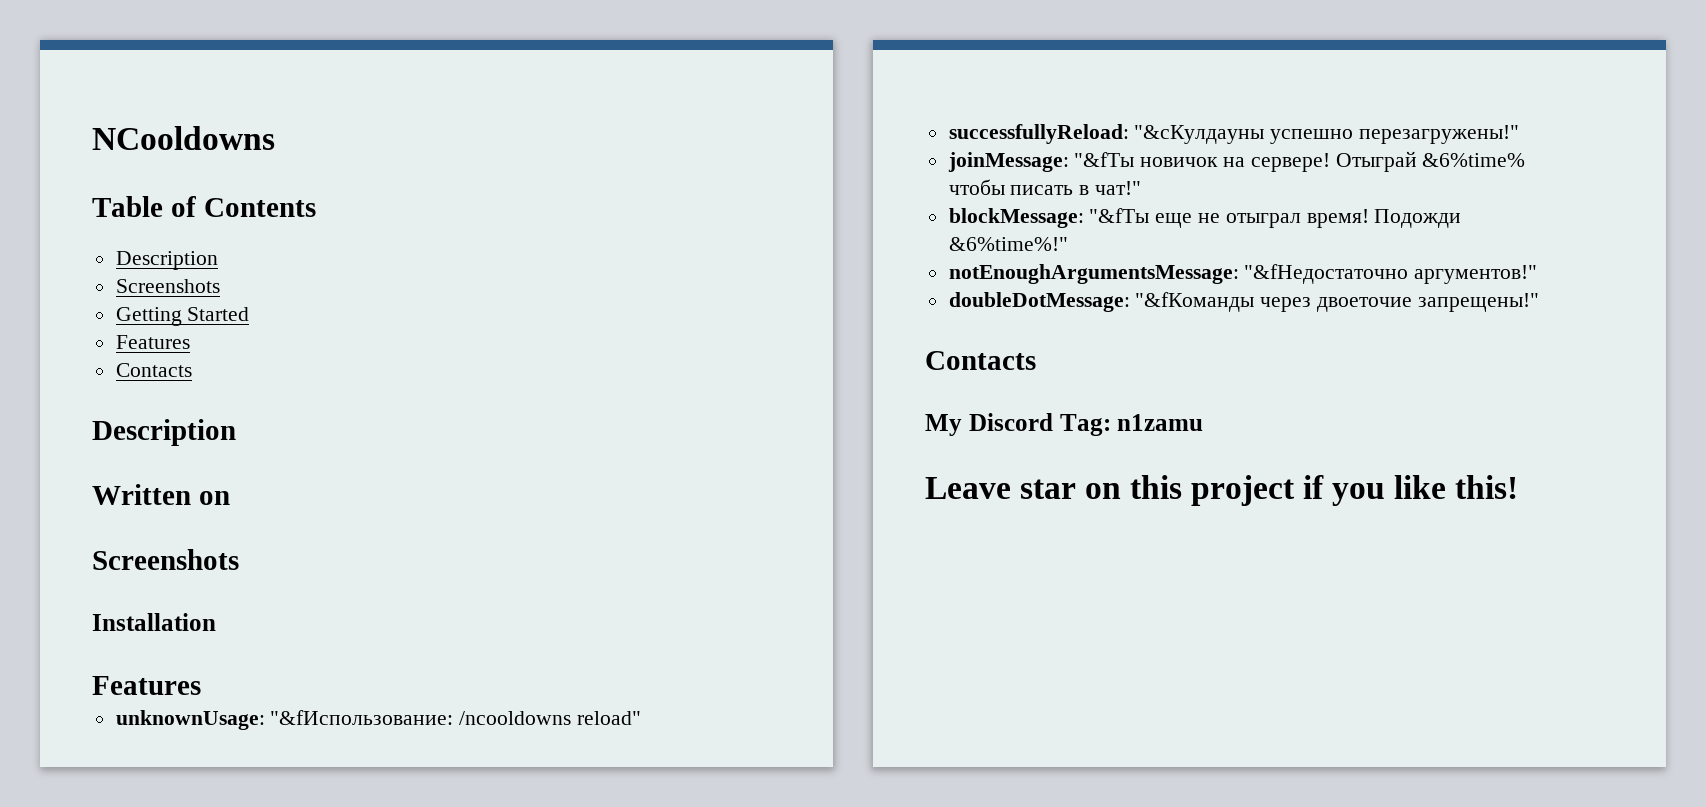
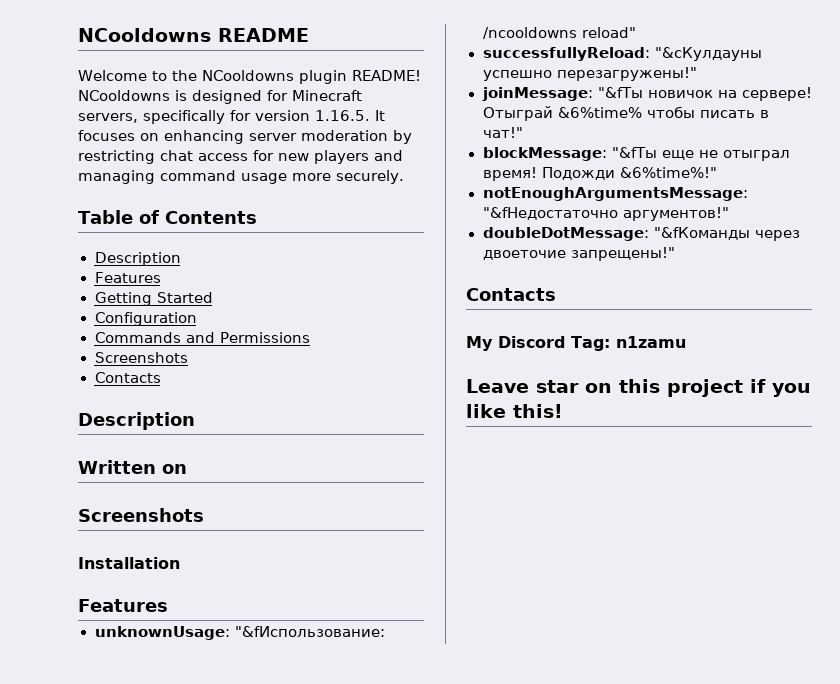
- NCooldowns
+ NCooldowns README
+ Welcome to the NCooldowns plugin README! NCooldowns is designed for Minecraft servers, specifically for version 1.16.5. It focuses on enhancing server moderation by restricting chat access for new players and managing command usage more securely.
  Table of Contents
  Description
- Screenshots
+ Features
  Getting Started
- Features
+ Configuration
+ Commands and Permissions
+ Screenshots

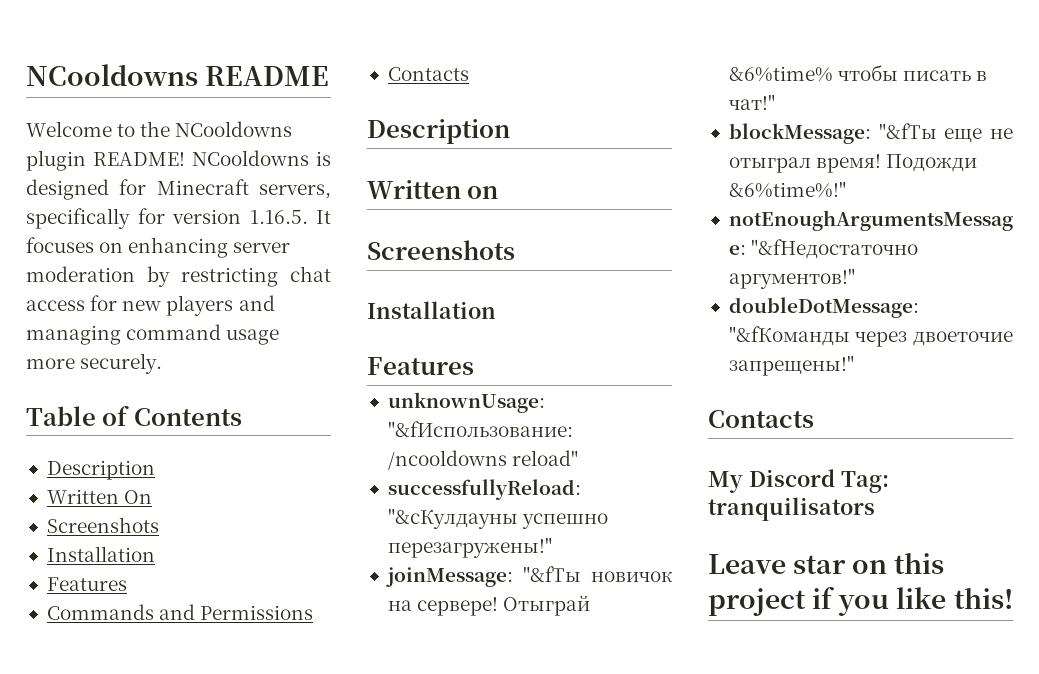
  Table of Contents
  Description
+ Written On
+ Screenshots
+ Installation
  Features
- Getting Started
- Configuration
  Commands and Permissions
- Screenshots
- My Discord Tag: n1zamu
+ My Discord Tag: tranquilisators

